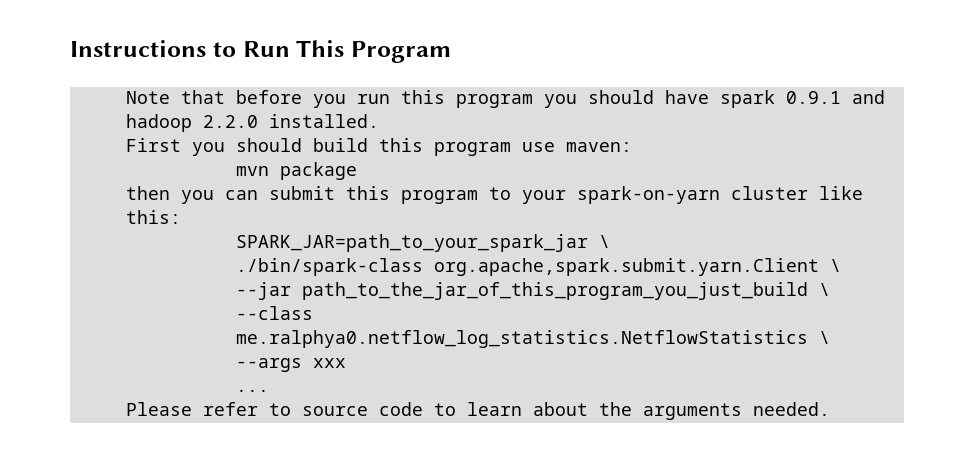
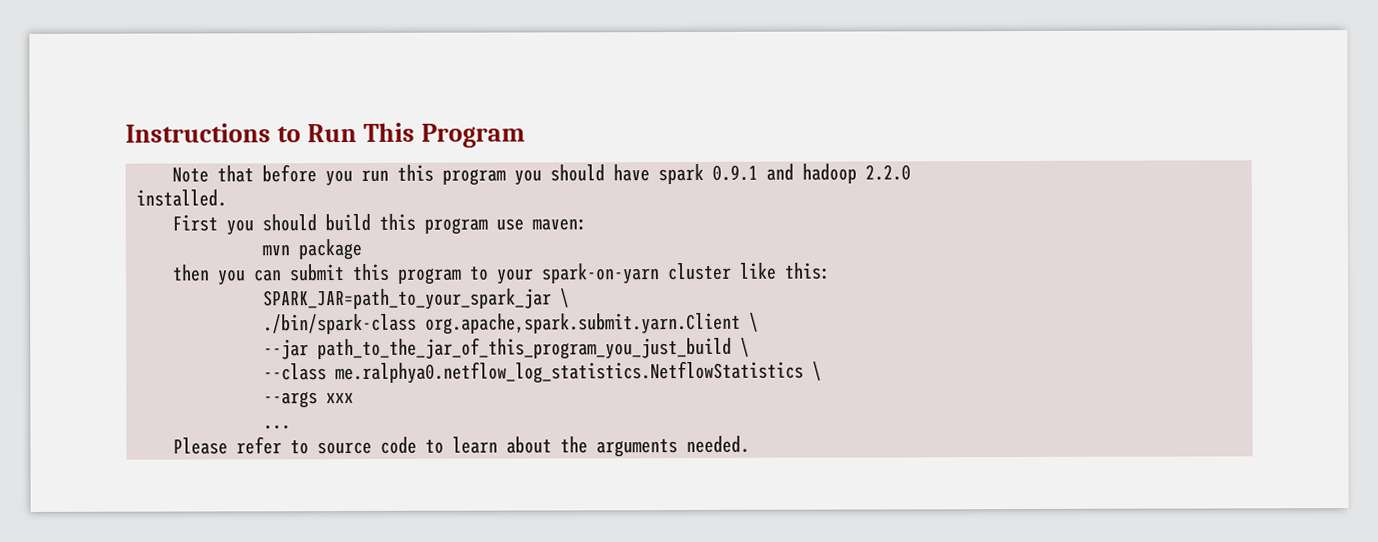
- Note that before you run this program you should have spark 0.9.1 and hadoop 2.2.0 installed.
+ Note that before you run this program you should have spark 0.9.1 and hadoop 2.2.0
+ installed.

